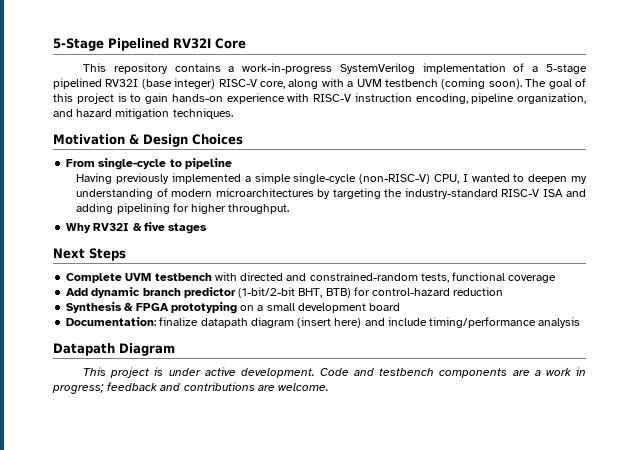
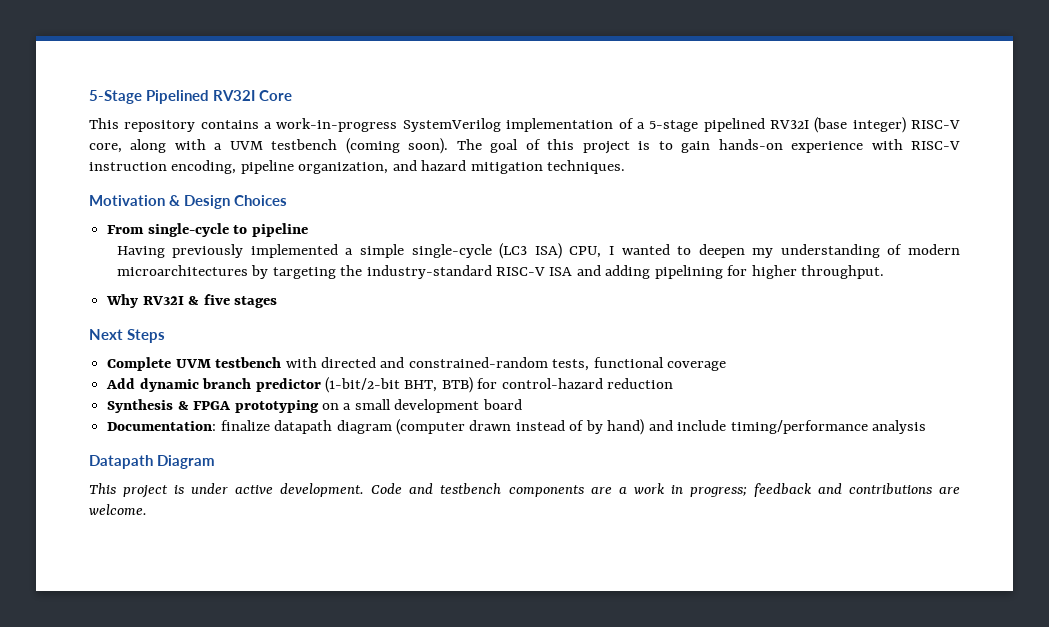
- Having previously implemented a simple single-cycle (non-RISC-V) CPU, I wanted to deepen my understanding of modern microarchitectures by targeting the industry-standard RISC-V ISA and adding pipelining for higher throughput.
+ Having previously implemented a simple single-cycle (LC3 ISA) CPU, I wanted to deepen my understanding of modern microarchitectures by targeting the industry-standard RISC-V ISA and adding pipelining for higher throughput.
- Documentation: finalize datapath diagram (insert here) and include timing/performance analysis
+ Documentation: finalize datapath diagram (computer drawn instead of by hand) and include timing/performance analysis

